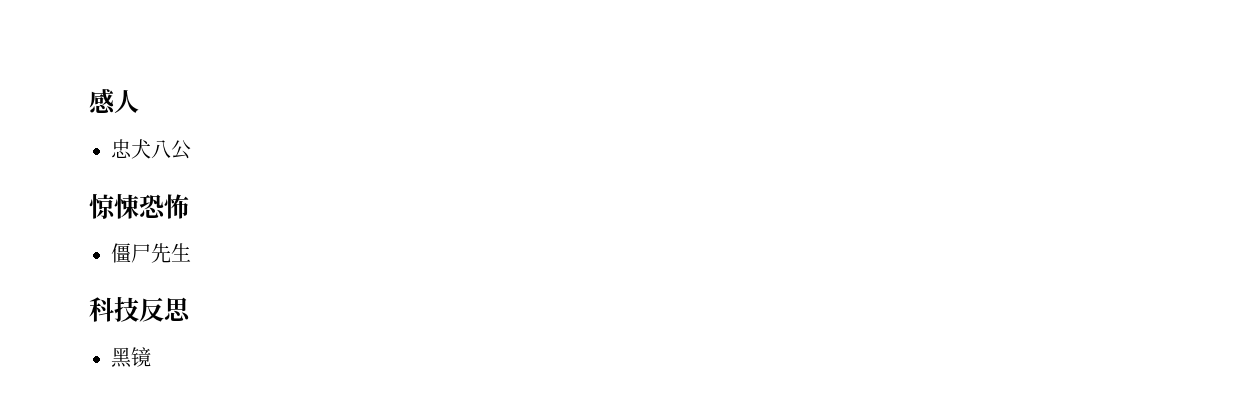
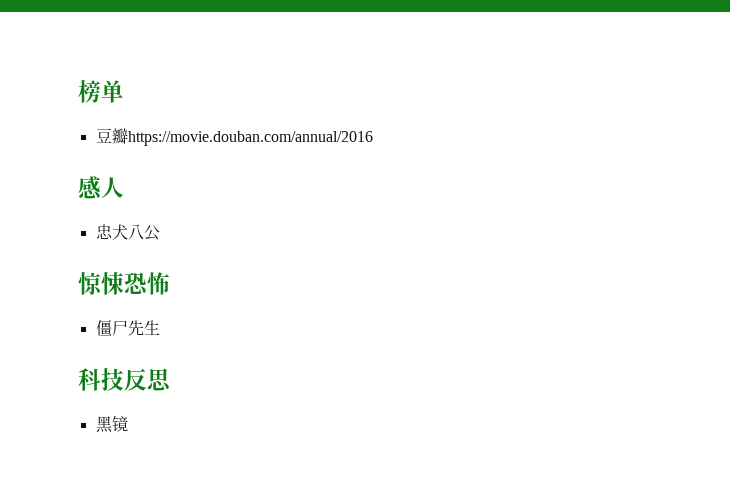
+ 榜单
+ 豆瓣https://movie.douban.com/annual/2016

